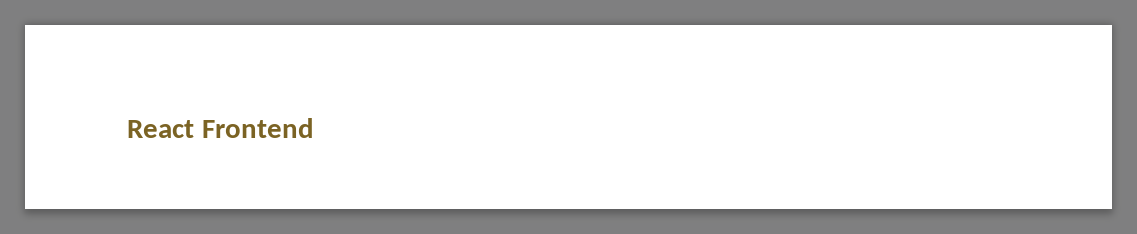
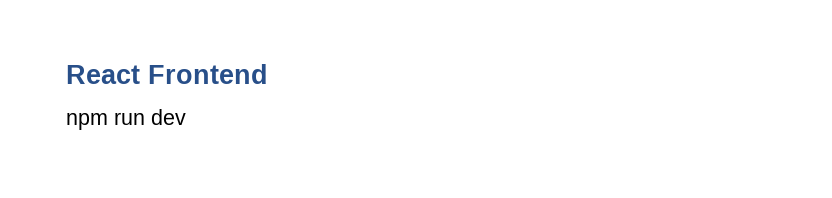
+ npm run dev

